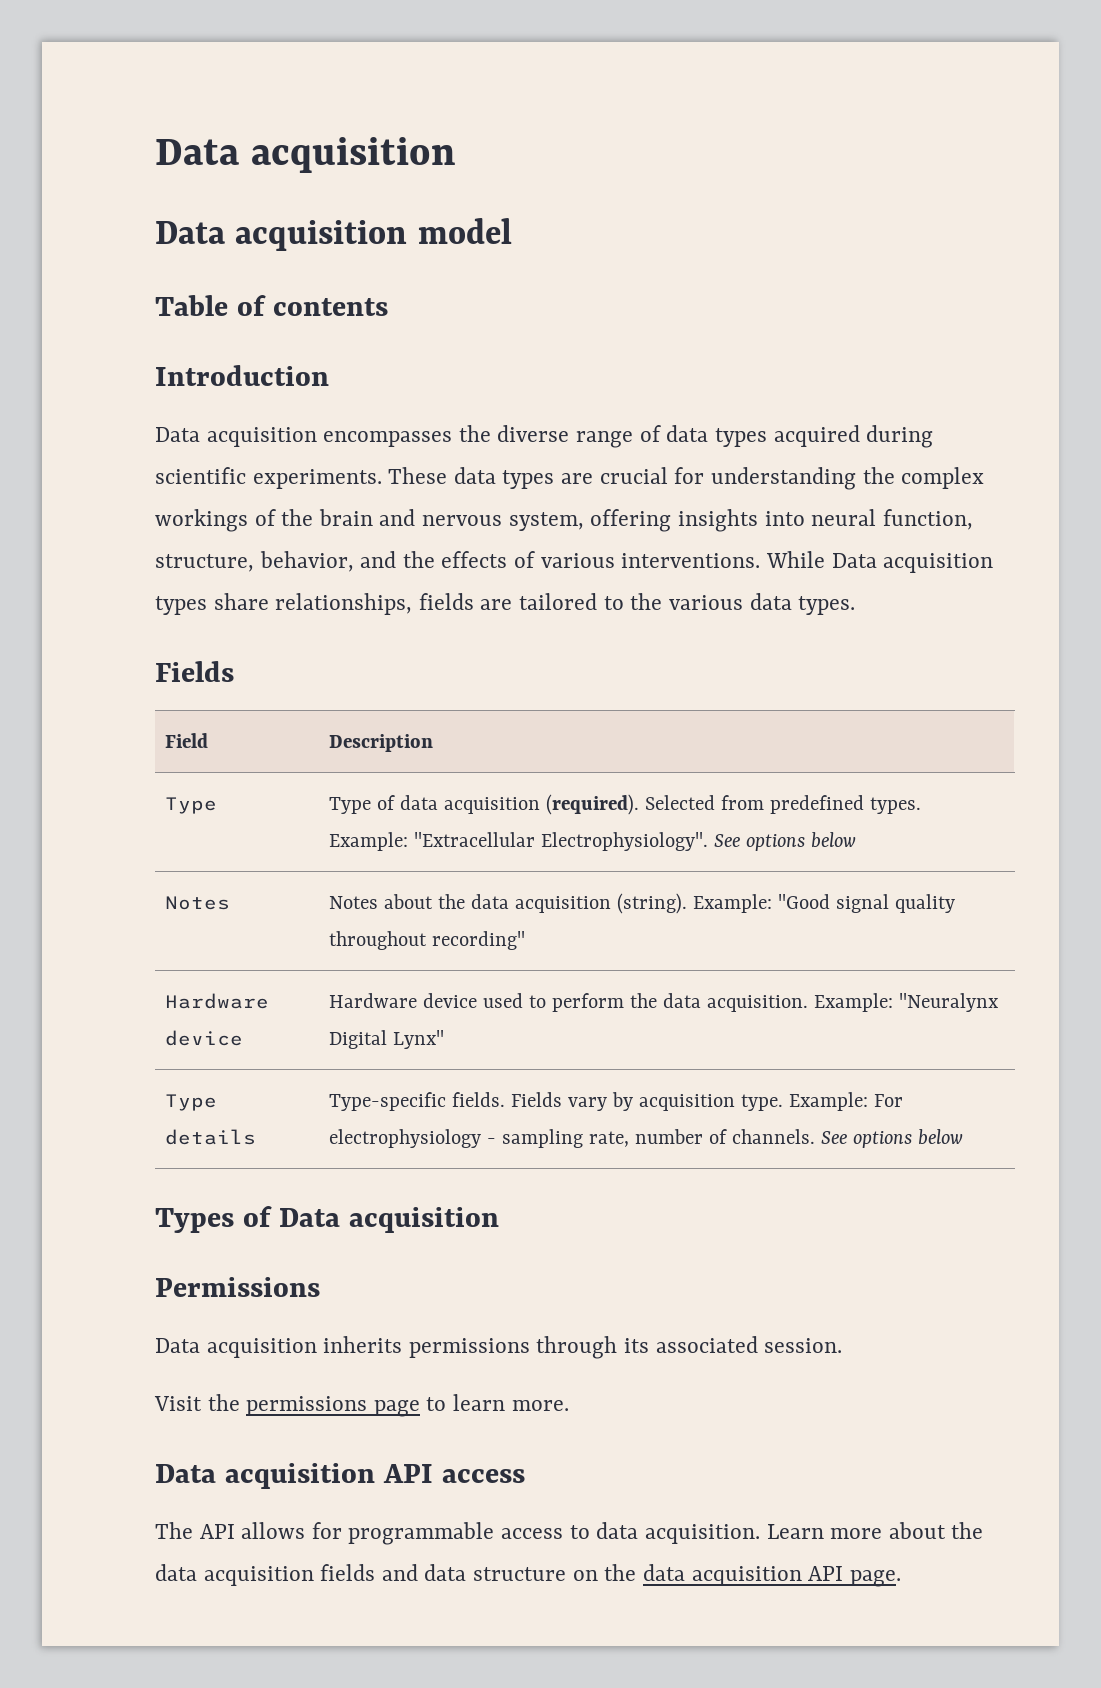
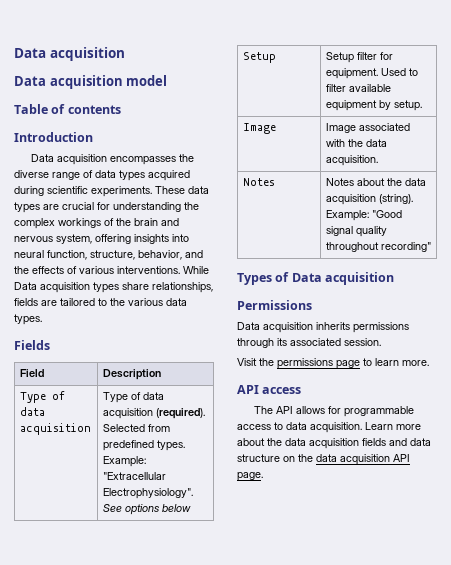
- Type | Type of data acquisition (required). Selected from predefined types. Example: "Extracellular Electrophysiology". See options below
+ Type of data acquisition | Type of data acquisition (required). Selected from predefined types. Example: "Extracellular Electrophysiology". See options below
+ Setup | Setup filter for equipment. Used to filter available equipment by setup.
+ Image | Image associated with the data acquisition.
- Hardware device | Hardware device used to perform the data acquisition. Example: "Neuralynx Digital Lynx"
- Type details | Type-specific fields. Fields vary by acquisition type. Example: For electrophysiology - sampling rate, number of channels. See options below
- Data acquisition API access
+ API access

